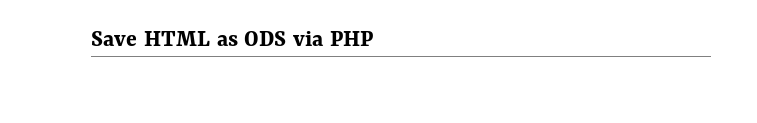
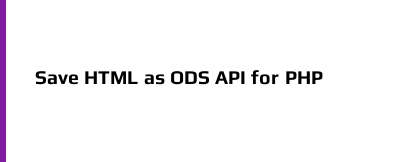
- Save HTML as ODS via PHP
+ Save HTML as ODS API for PHP

